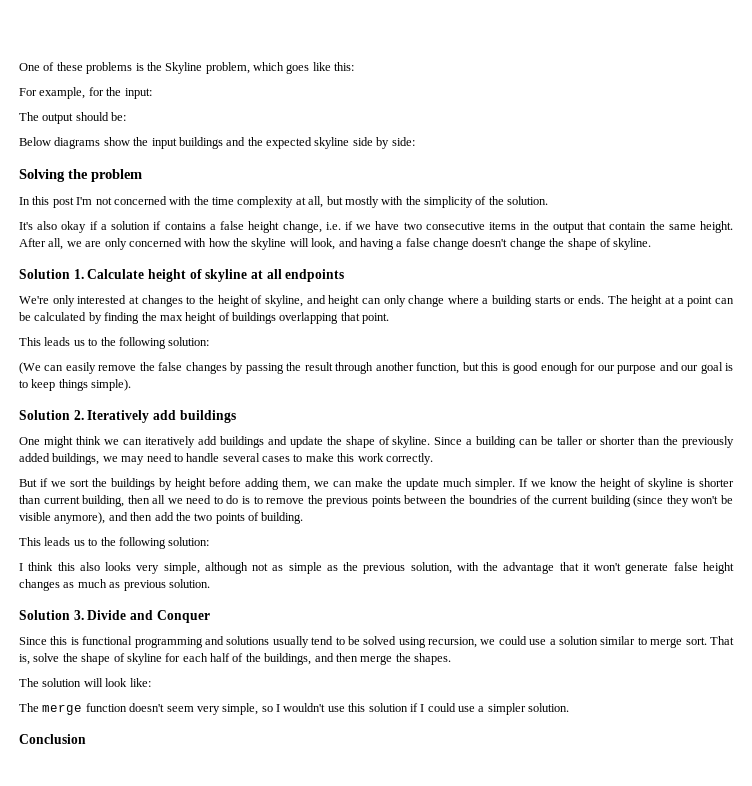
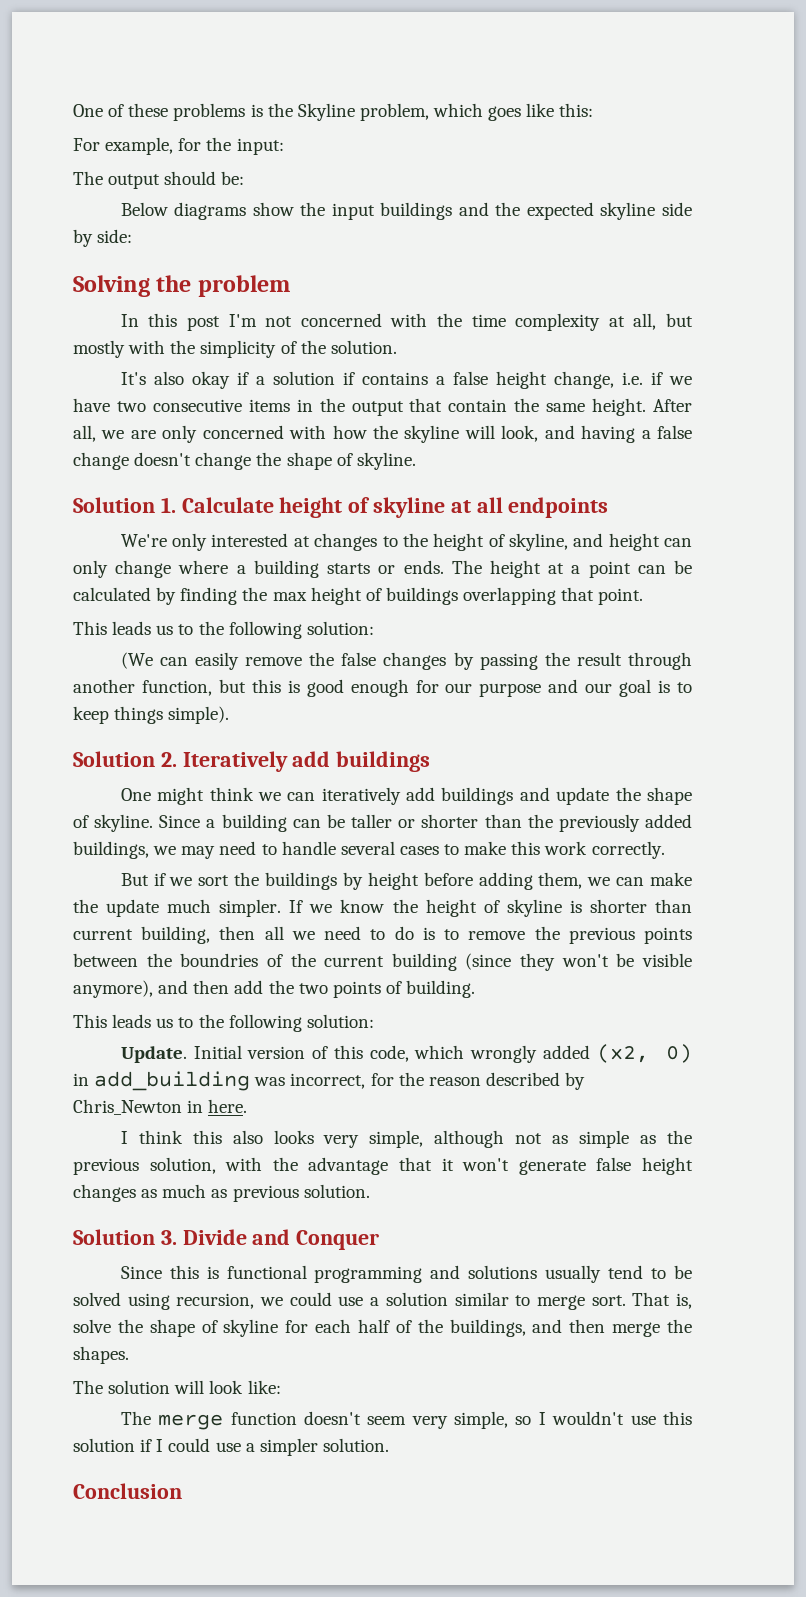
+ Update. Initial version of this code, which wrongly added (x2, 0) in add_building was incorrect, for the reason described by Chris_Newton in here.

